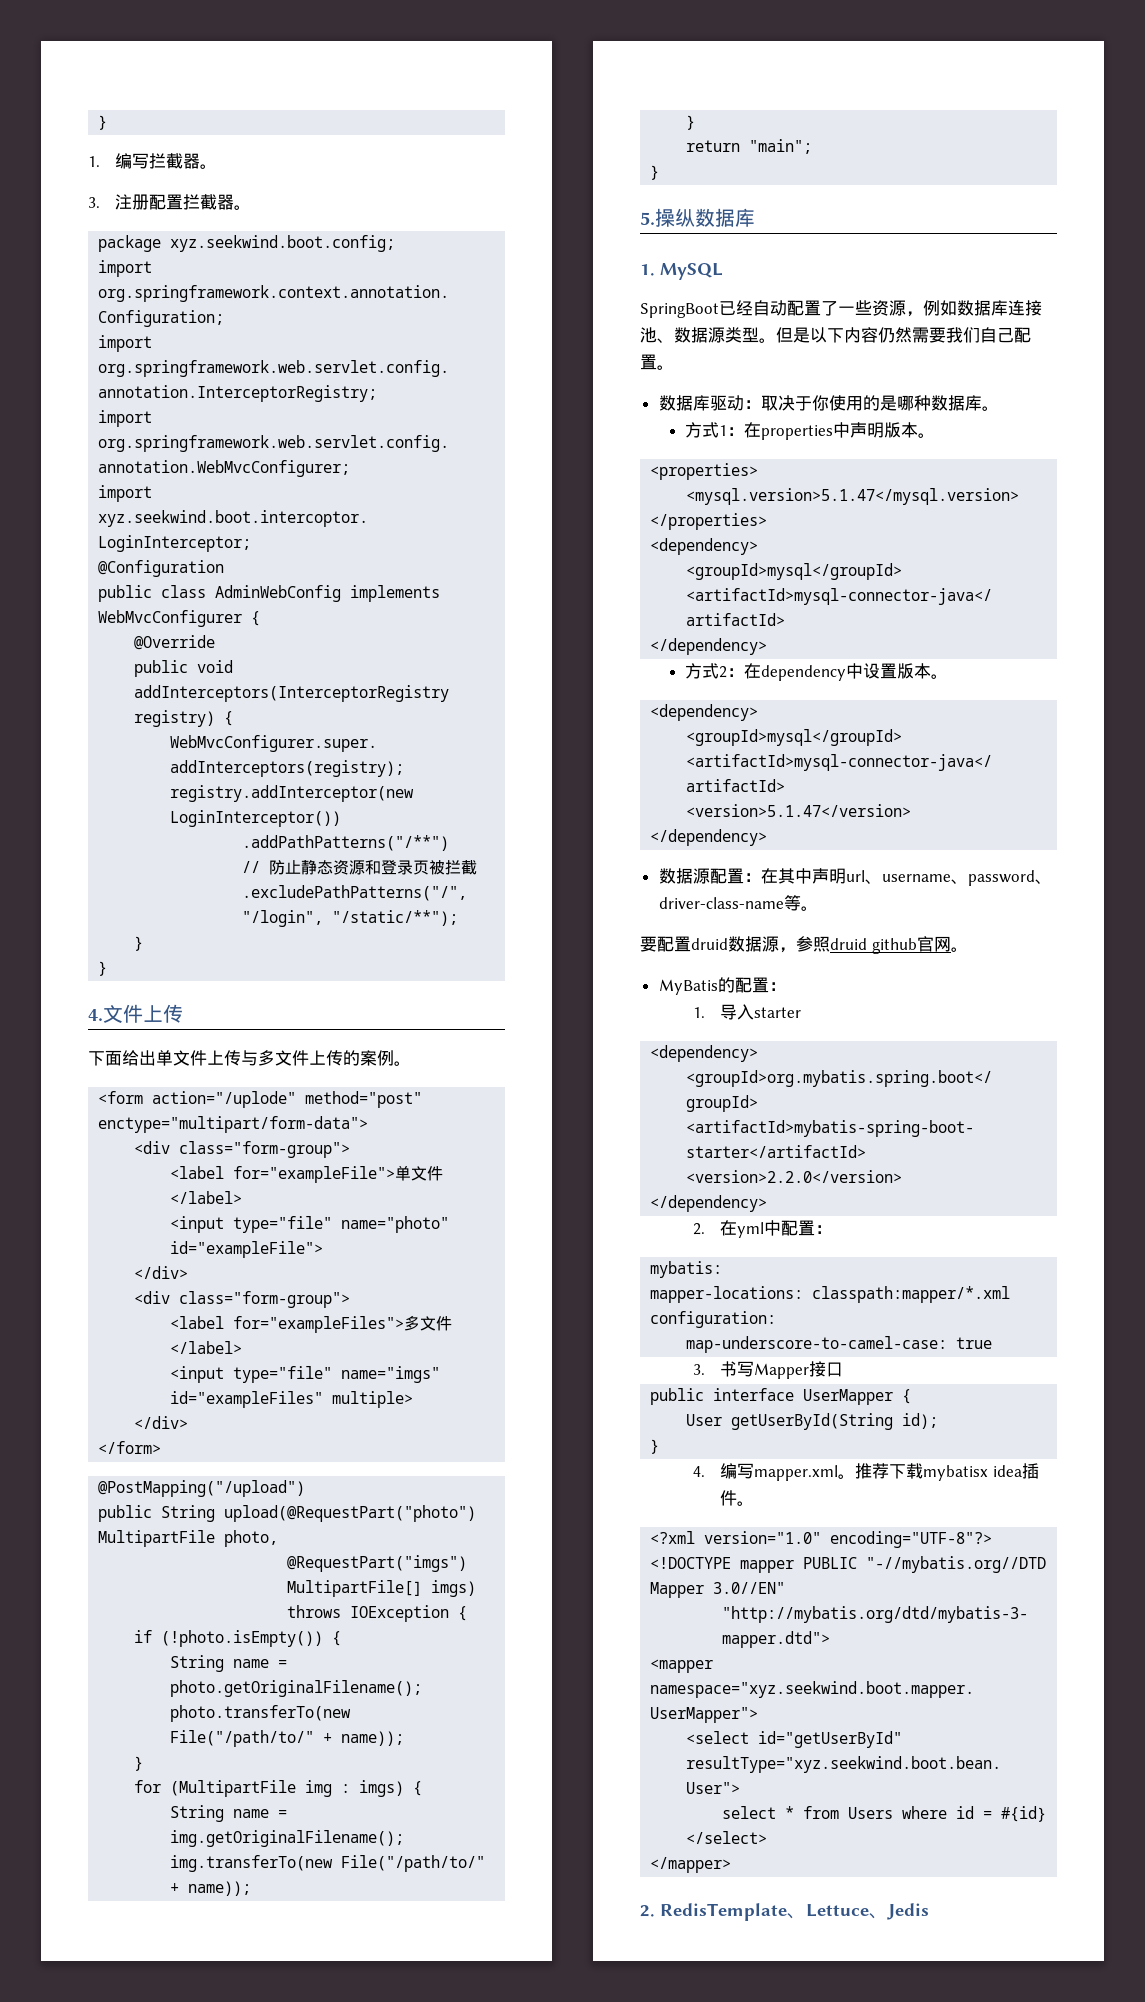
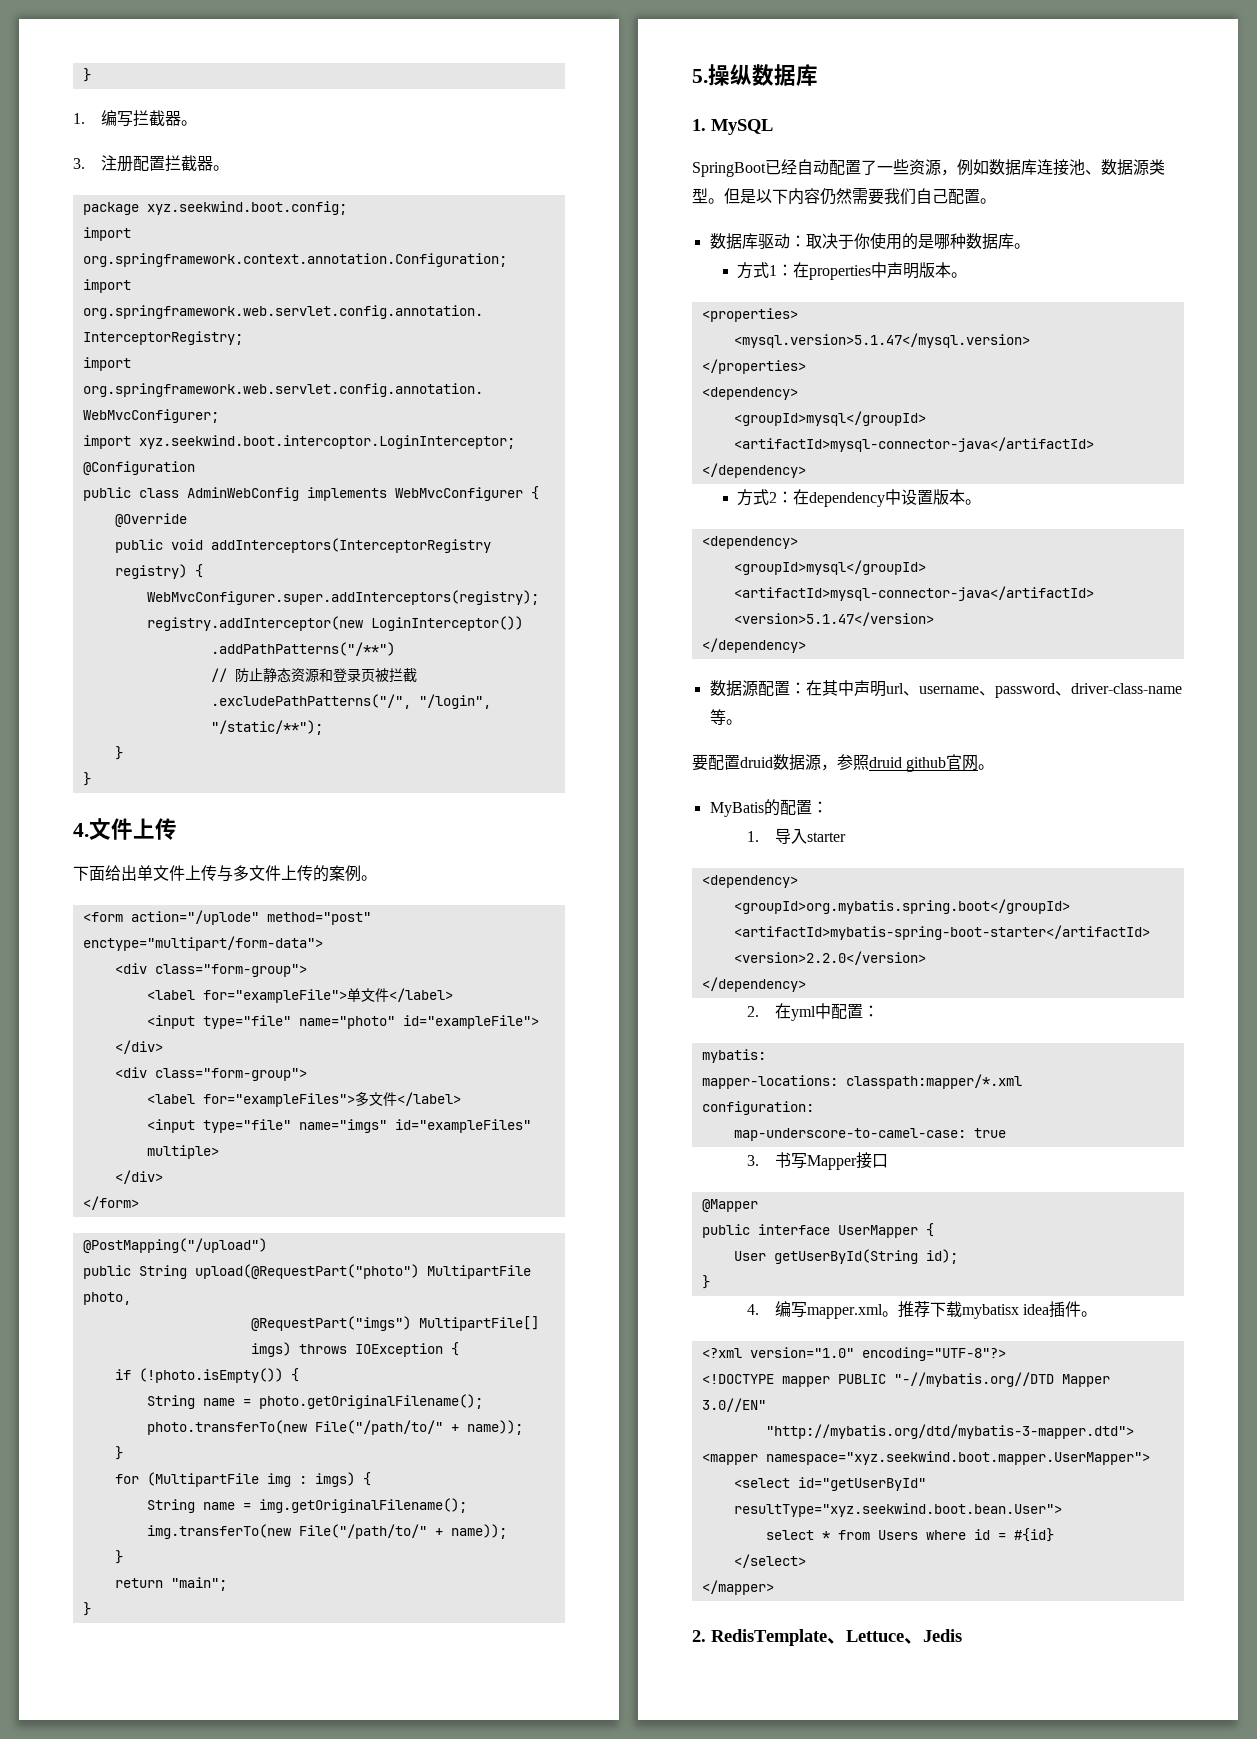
+ @Mapper

